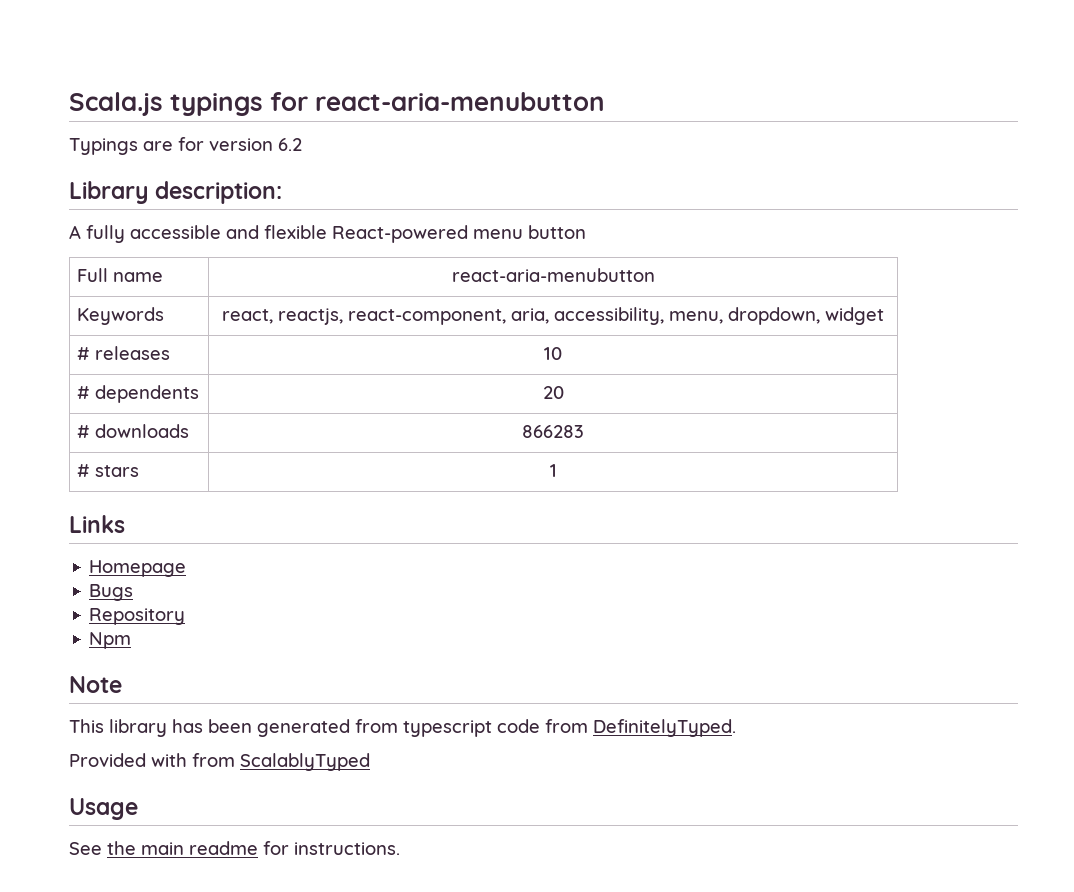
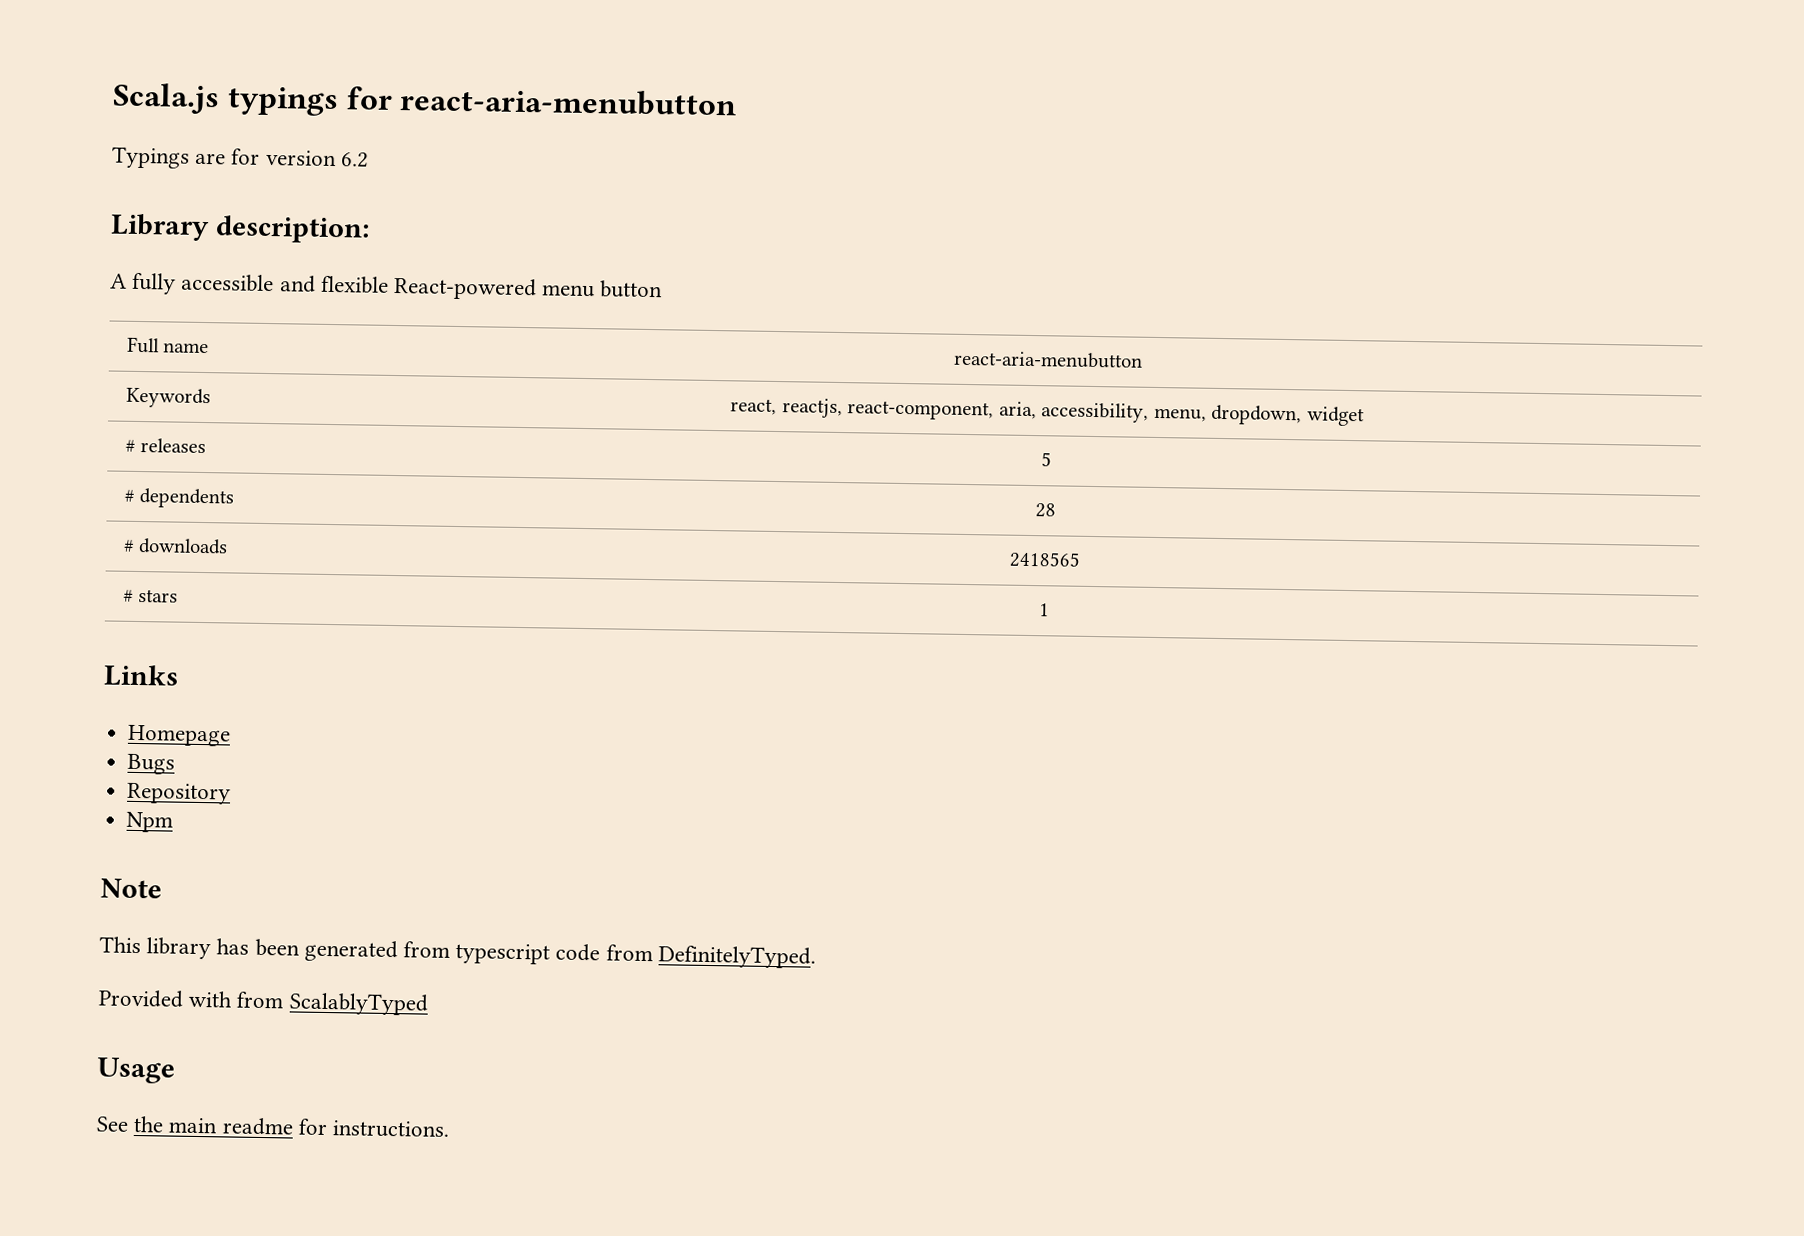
- # releases | 10
+ # releases | 5
- # dependents | 20
+ # dependents | 28
- # downloads | 866283
+ # downloads | 2418565

